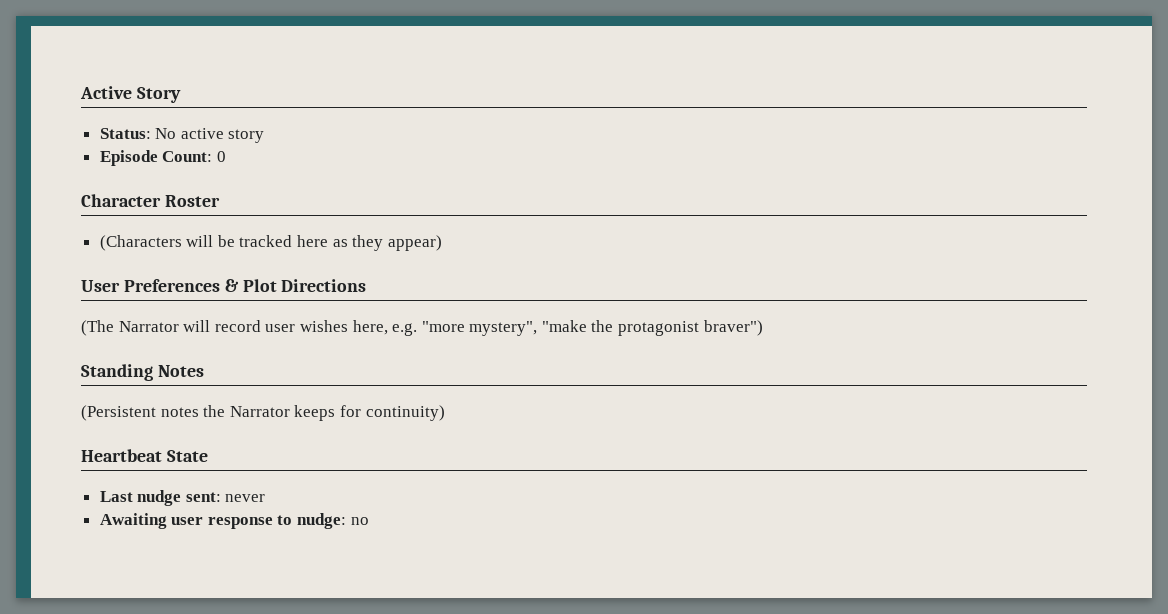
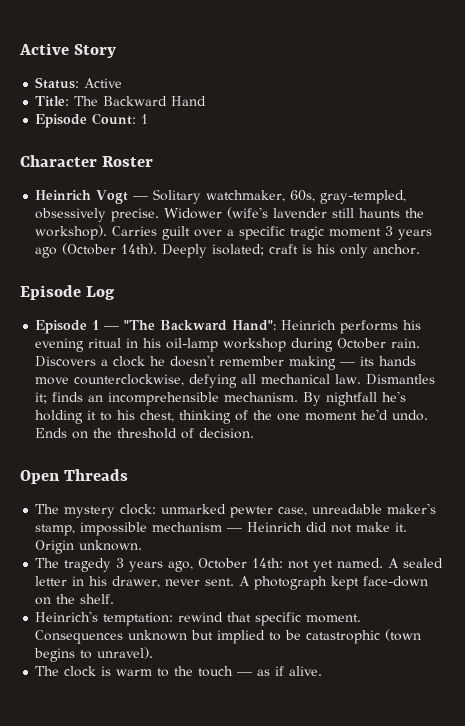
- Status: No active story
+ Status: Active
+ Title: The Backward Hand
- Episode Count: 0
+ Episode Count: 1
- (Characters will be tracked here as they appear)
- User Preferences & Plot Directions
- (The Narrator will record user wishes here, e.g. "more mystery", "make the protagonist braver")
- Standing Notes
- (Persistent notes the Narrator keeps for continuity)
- Heartbeat State
- Last nudge sent: never
- Awaiting user response to nudge: no
+ Heinrich Vogt — Solitary watchmaker, 60s, gray-templed, obsessively precise. Widower (wife's lavender still haunts the workshop). Carries guilt over a specific tragic moment 3 years ago (October 14th). Deeply isolated; craft is his only anchor.
+ Episode Log
+ Episode 1 — "The Backward Hand": Heinrich performs his evening ritual in his oil-lamp workshop during October rain. Discovers a clock he doesn't remember making — its hands move counterclockwise, defying all mechanical law. Dismantles it; finds an incomprehensible mechanism. By nightfall he's holding it to his chest, thinking of the one moment he'd undo. Ends on the threshold of decision.
+ Open Threads
+ The mystery clock: unmarked pewter case, unreadable maker's stamp, impossible mechanism — Heinrich did not make it. Origin unknown.
+ The tragedy 3 years ago, October 14th: not yet named. A sealed letter in his drawer, never sent. A photograph kept face-down on the shelf.
+ Heinrich's temptation: rewind that specific moment. Consequences unknown but implied to be catastrophic (town begins to unravel).
+ The clock is warm to the touch — as if alive.

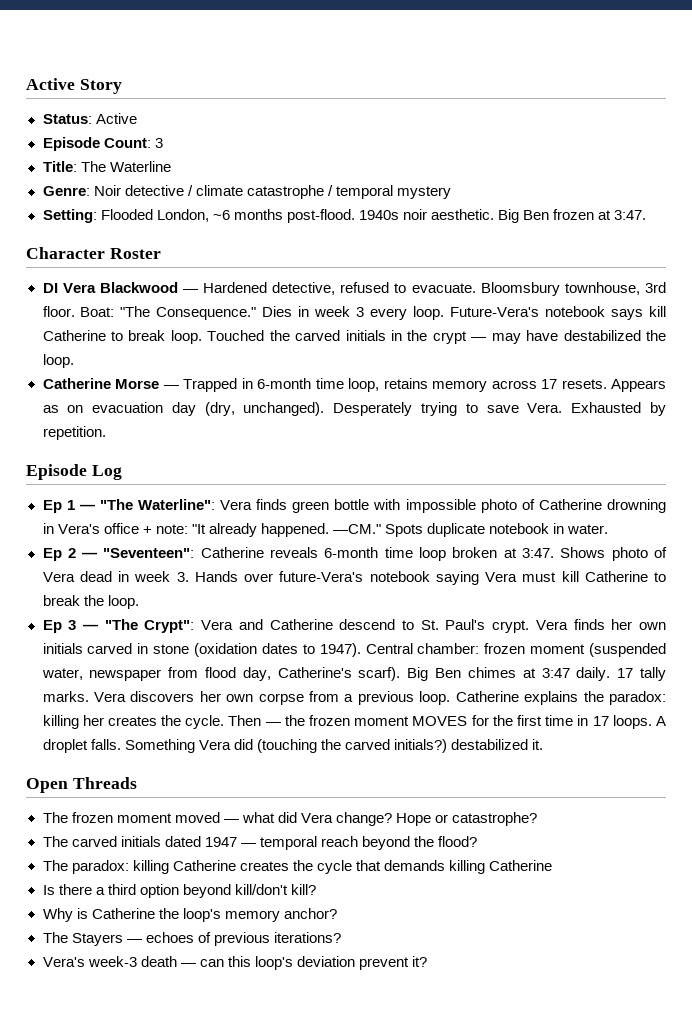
+ Episode Count: 3
- Title: The Backward Hand
- Episode Count: 1
+ Title: The Waterline
+ Genre: Noir detective / climate catastrophe / temporal mystery
+ Setting: Flooded London, ~6 months post-flood. 1940s noir aesthetic. Big Ben frozen at 3:47.
  Character Roster
- Heinrich Vogt — Solitary watchmaker, 60s, gray-templed, obsessively precise. Widower (wife's lavender still haunts the workshop). Carries guilt over a specific tragic moment 3 years ago (October 14th). Deeply isolated; craft is his only anchor.
+ DI Vera Blackwood — Hardened detective, refused to evacuate. Bloomsbury townhouse, 3rd floor. Boat: "The Consequence." Dies in week 3 every loop. Future-Vera's notebook says kill Catherine to break loop. Touched the carved initials in the crypt — may have destabilized the loop.
+ Catherine Morse — Trapped in 6-month time loop, retains memory across 17 resets. Appears as on evacuation day (dry, unchanged). Desperately trying to save Vera. Exhausted by repetition.
- Episode 1 — "The Backward Hand": Heinrich performs his evening ritual in his oil-lamp workshop during October rain. Discovers a clock he doesn't remember making — its hands move counterclockwise, defying all mechanical law. Dismantles it; finds an incomprehensible mechanism. By nightfall he's holding it to his chest, thinking of the one moment he'd undo. Ends on the threshold of decision.
+ Ep 1 — "The Waterline": Vera finds green bottle with impossible photo of Catherine drowning in Vera's office + note: "It already happened. —CM." Spots duplicate notebook in water.
+ Ep 2 — "Seventeen": Catherine reveals 6-month time loop broken at 3:47. Shows photo of Vera dead in week 3. Hands over future-Vera's notebook saying Vera must kill Catherine to break the loop.
+ Ep 3 — "The Crypt": Vera and Catherine descend to St. Paul's crypt. Vera finds her own initials carved in stone (oxidation dates to 1947). Central chamber: frozen moment (suspended water, newspaper from flood day, Catherine's scarf). Big Ben chimes at 3:47 daily. 17 tally marks. Vera discovers her own corpse from a previous loop. Catherine explains the paradox: killing her creates the cycle. Then — the frozen moment MOVES for the first time in 17 loops. A droplet falls. Something Vera did (touching the carved initials?) destabilized it.
  Open Threads
- The mystery clock: unmarked pewter case, unreadable maker's stamp, impossible mechanism — Heinrich did not make it. Origin unknown.
- The tragedy 3 years ago, October 14th: not yet named. A sealed letter in his drawer, never sent. A photograph kept face-down on the shelf.
- Heinrich's temptation: rewind that specific moment. Consequences unknown but implied to be catastrophic (town begins to unravel).
- The clock is warm to the touch — as if alive.
+ The frozen moment moved — what did Vera change? Hope or catastrophe?
+ The carved initials dated 1947 — temporal reach beyond the flood?
+ The paradox: killing Catherine creates the cycle that demands killing Catherine
+ Is there a third option beyond kill/don't kill?
+ Why is Catherine the loop's memory anchor?
+ The Stayers — echoes of previous iterations?
+ Vera's week-3 death — can this loop's deviation prevent it?

